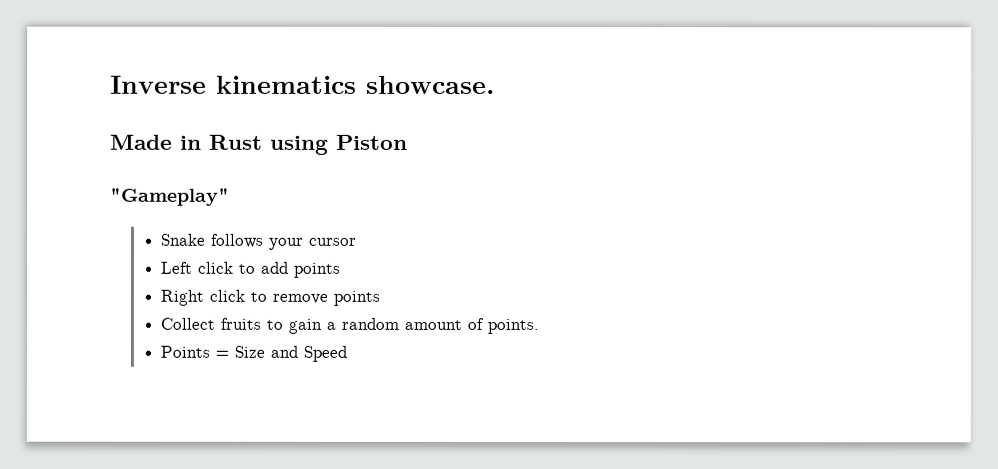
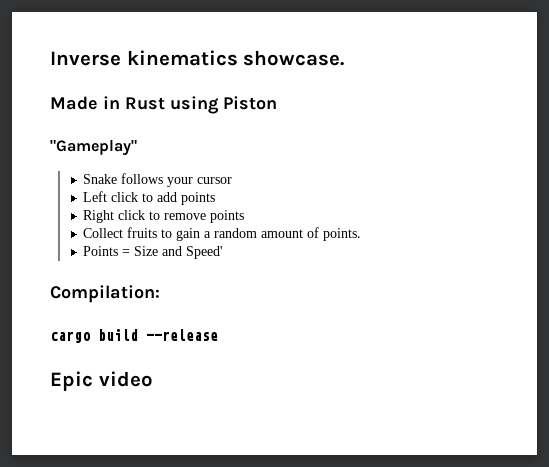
- Points = Size and Speed
+ Points = Size and Speed'
+ Compilation:
+ cargo build --release
+ Epic video

